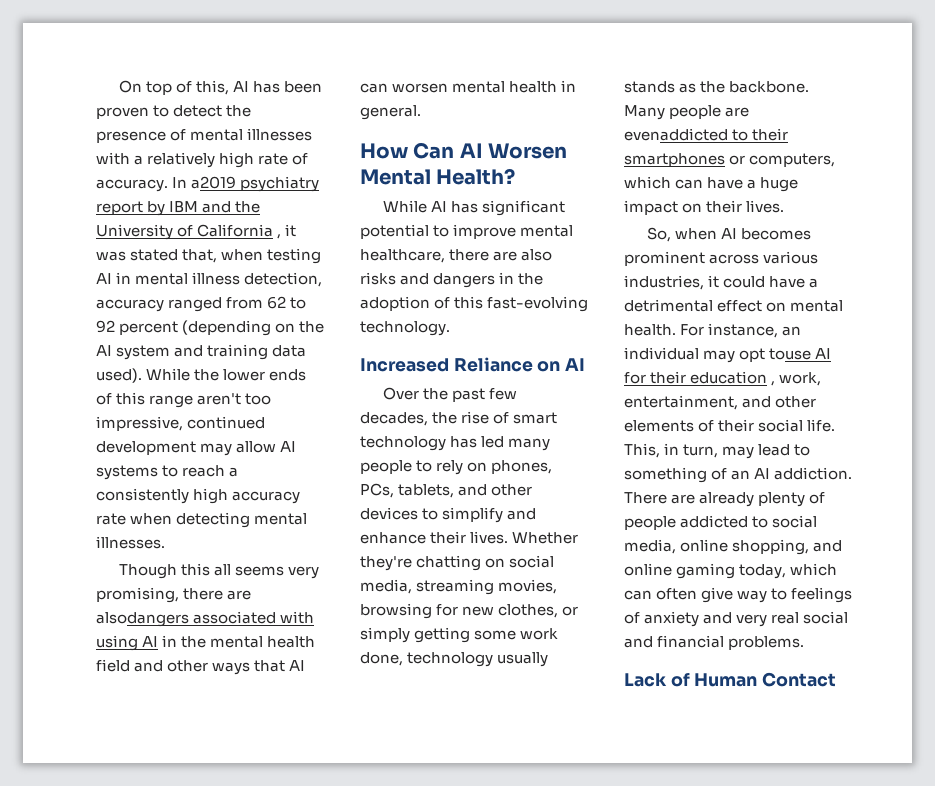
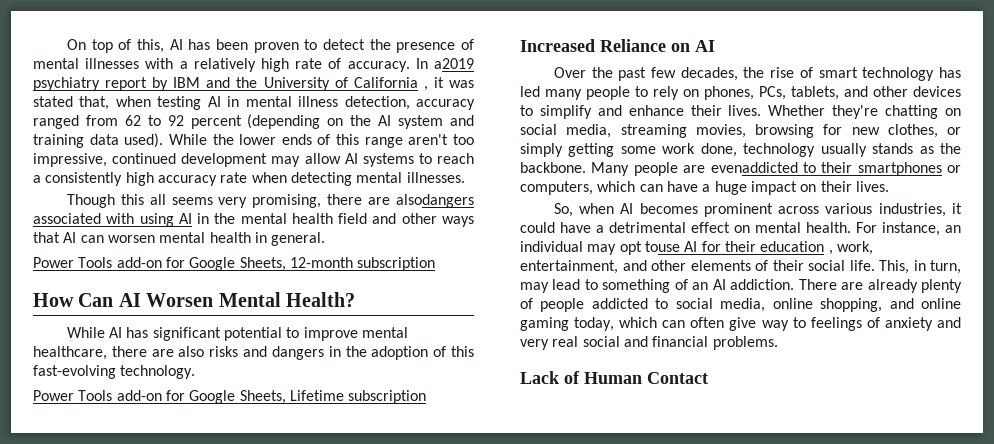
+ Power Tools add-on for Google Sheets, 12-month subscription
+ Power Tools add-on for Google Sheets, Lifetime subscription

